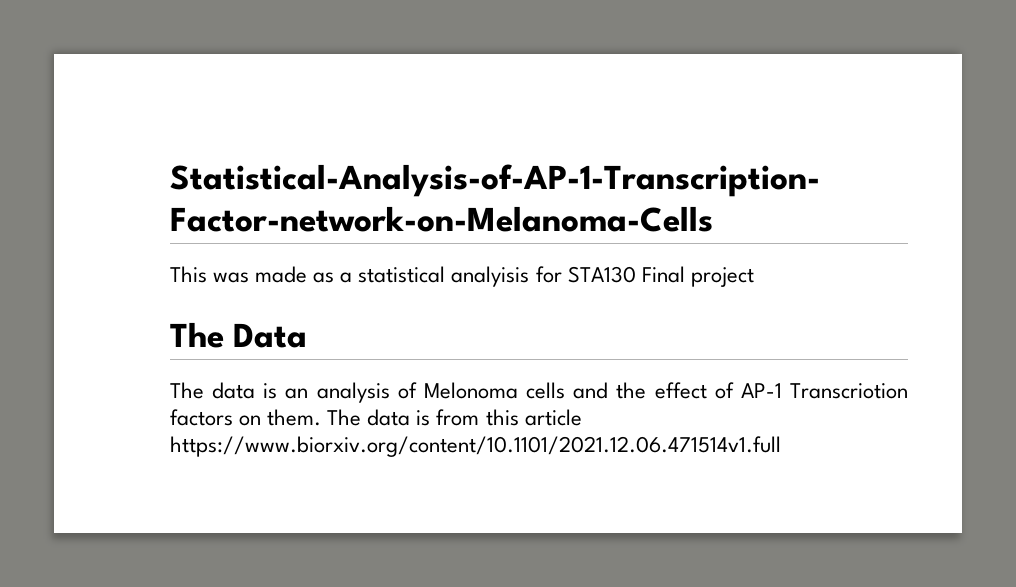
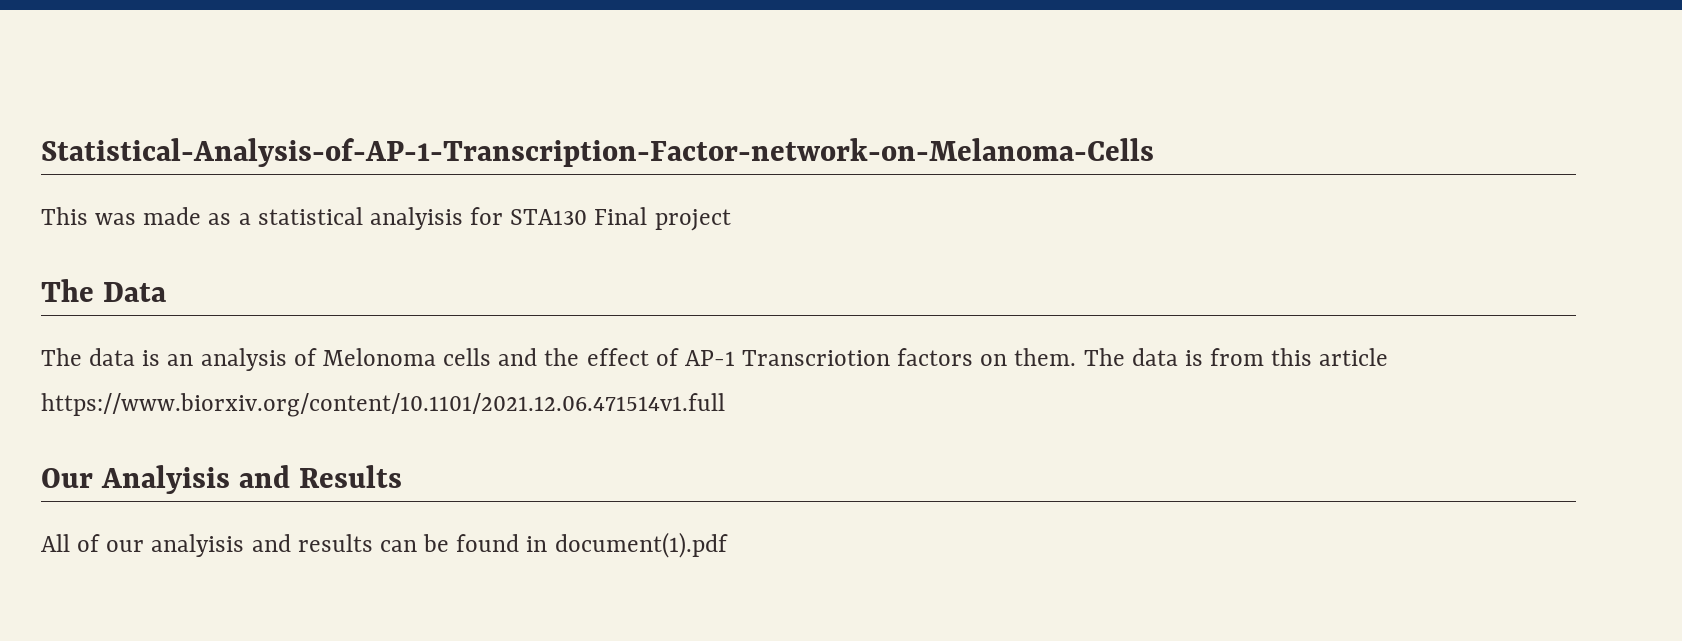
+ Our Analyisis and Results
+ All of our analyisis and results can be found in document(1).pdf

